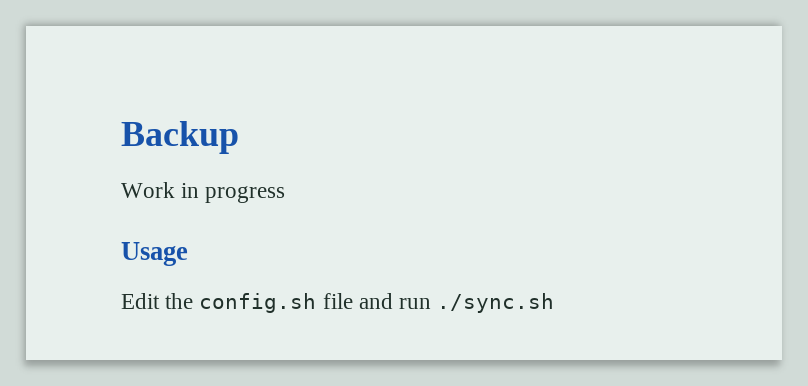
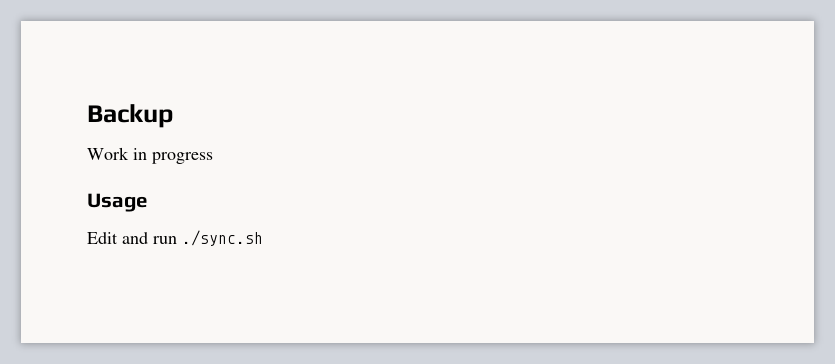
- Edit the config.sh file and run ./sync.sh
+ Edit and run ./sync.sh

